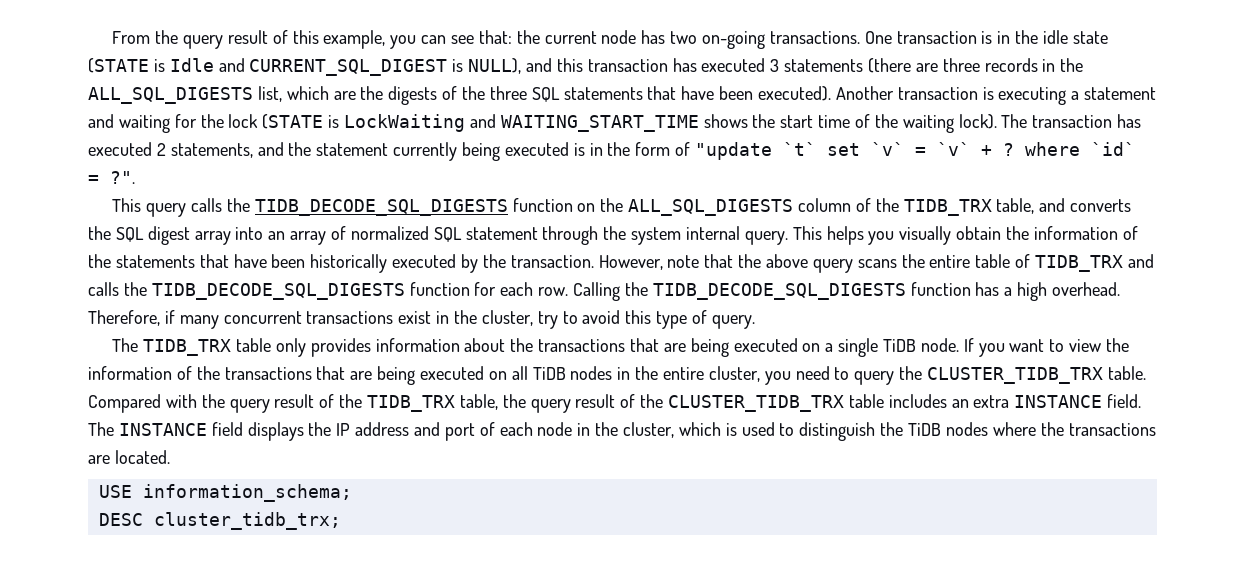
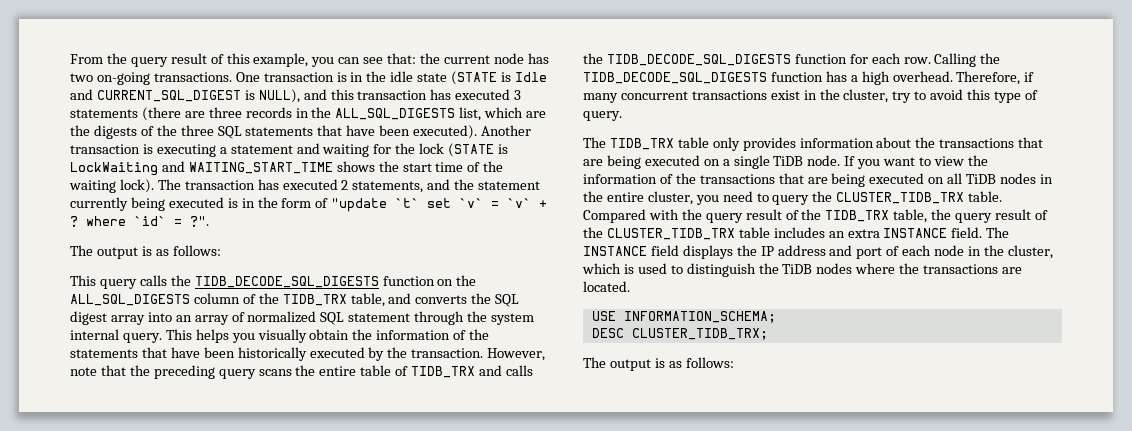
  The transaction has executed 2 statements, and the statement currently being executed is in the form of "update `t` set `v` = `v` + ? where `id` = ?".
+ The output is as follows:
- However, note that the above query scans the entire table of TIDB_TRX and calls the TIDB_DECODE_SQL_DIGESTS function for each row.
+ However, note that the preceding query scans the entire table of TIDB_TRX and calls the TIDB_DECODE_SQL_DIGESTS function for each row.
- USE information_schema;
+ USE INFORMATION_SCHEMA;
- DESC cluster_tidb_trx;
+ DESC CLUSTER_TIDB_TRX;
+ The output is as follows:

